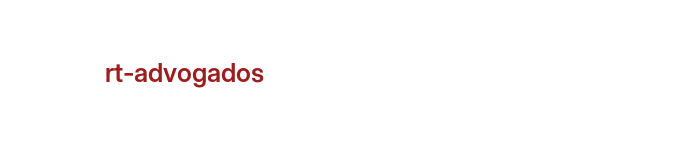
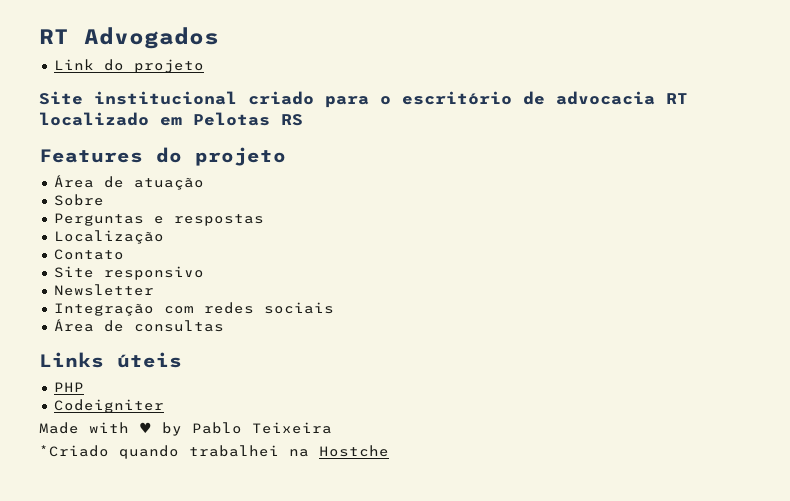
- rt-advogados
+ RT Advogados
+ Link do projeto
+ Site institucional criado para o escritório de advocacia RT localizado em Pelotas RS
+ Features do projeto
+ Área de atuação
+ Sobre
+ Perguntas e respostas
+ Localização
+ Contato
+ Site responsivo
+ Newsletter
+ Integração com redes sociais
+ Área de consultas
+ Links úteis
+ PHP
+ Codeigniter
+ Made with ♥ by Pablo Teixeira
+ *Criado quando trabalhei na Hostche

